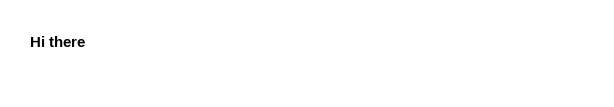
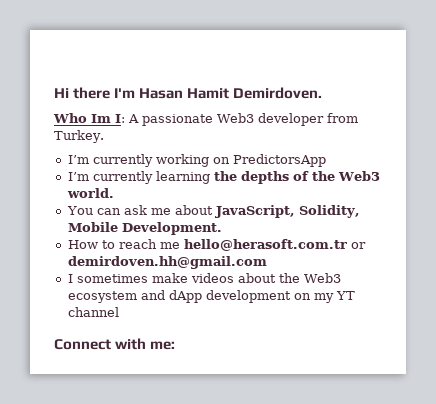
- Hi there
+ Hi there I'm Hasan Hamit Demirdoven.
+ Who Im I: A passionate Web3 developer from Turkey.
+ I’m currently working on PredictorsApp
+ I’m currently learning the depths of the Web3 world.
+ You can ask me about JavaScript, Solidity, Mobile Development.
+ How to reach me hello@herasoft.com.tr or demirdoven.hh@gmail.com
+ I sometimes make videos about the Web3 ecosystem and dApp development on my YT channel
+ Connect with me:

